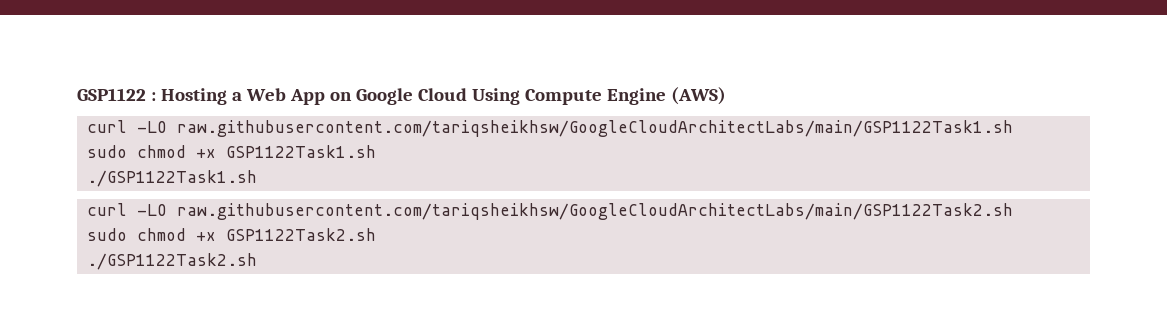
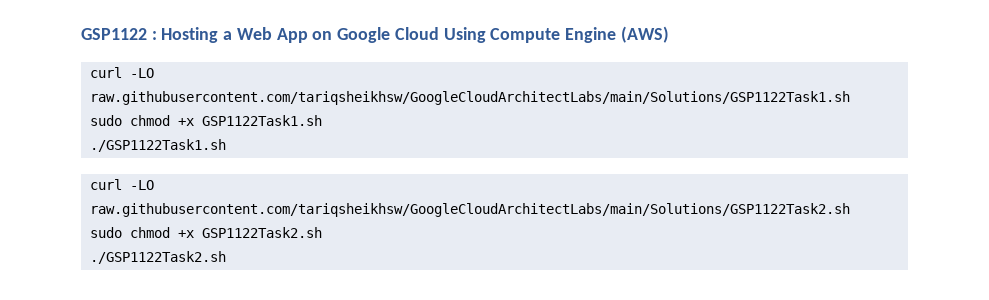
- curl -LO raw.githubusercontent.com/tariqsheikhsw/GoogleCloudArchitectLabs/main/GSP1122Task1.sh
+ curl -LO raw.githubusercontent.com/tariqsheikhsw/GoogleCloudArchitectLabs/main/Solutions/GSP1122Task1.sh
- curl -LO raw.githubusercontent.com/tariqsheikhsw/GoogleCloudArchitectLabs/main/GSP1122Task2.sh
+ curl -LO raw.githubusercontent.com/tariqsheikhsw/GoogleCloudArchitectLabs/main/Solutions/GSP1122Task2.sh

